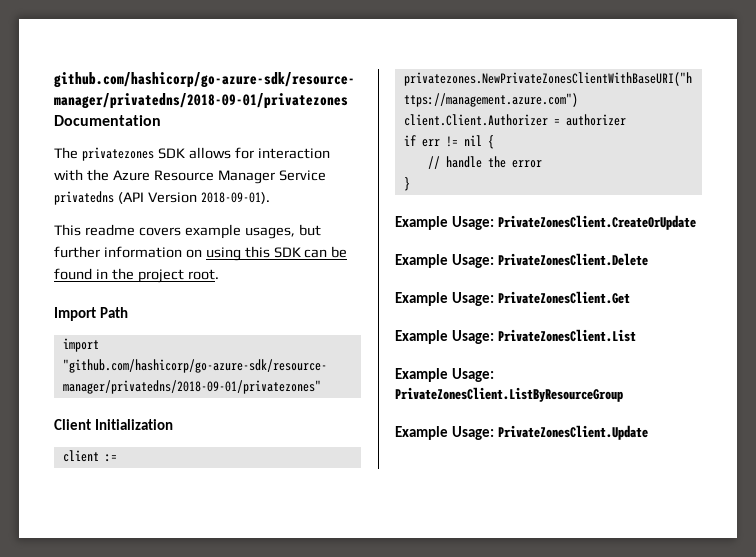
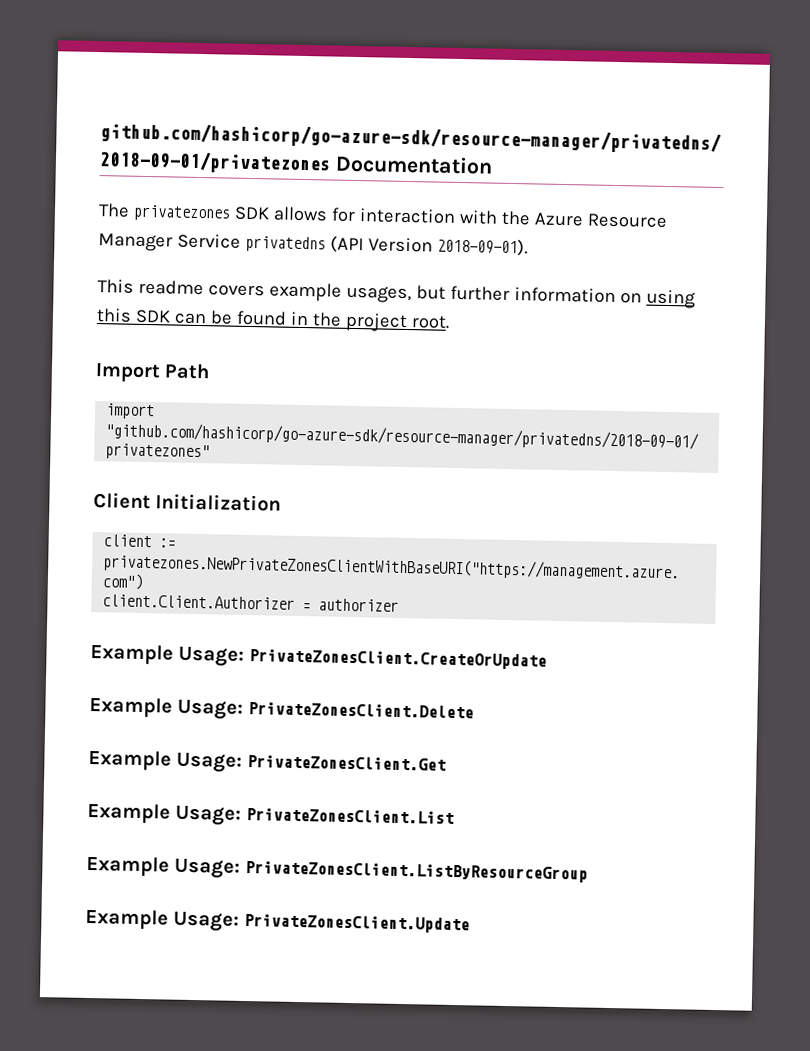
- if err != nil {
- // handle the error
- }

